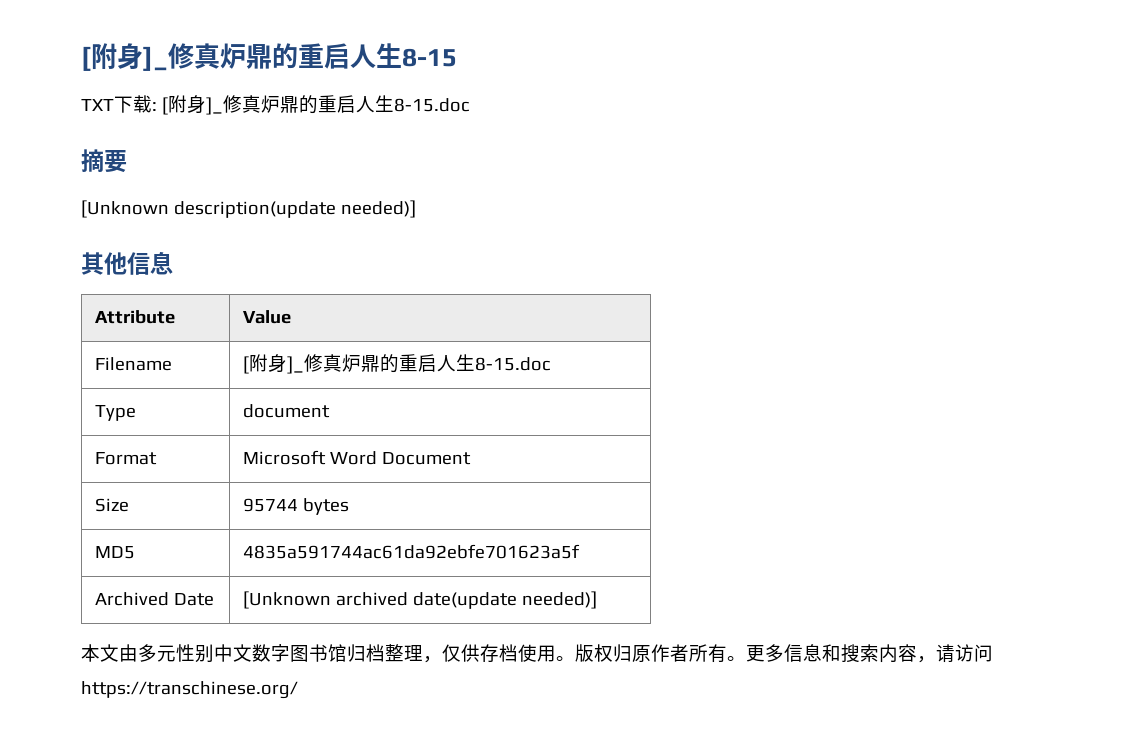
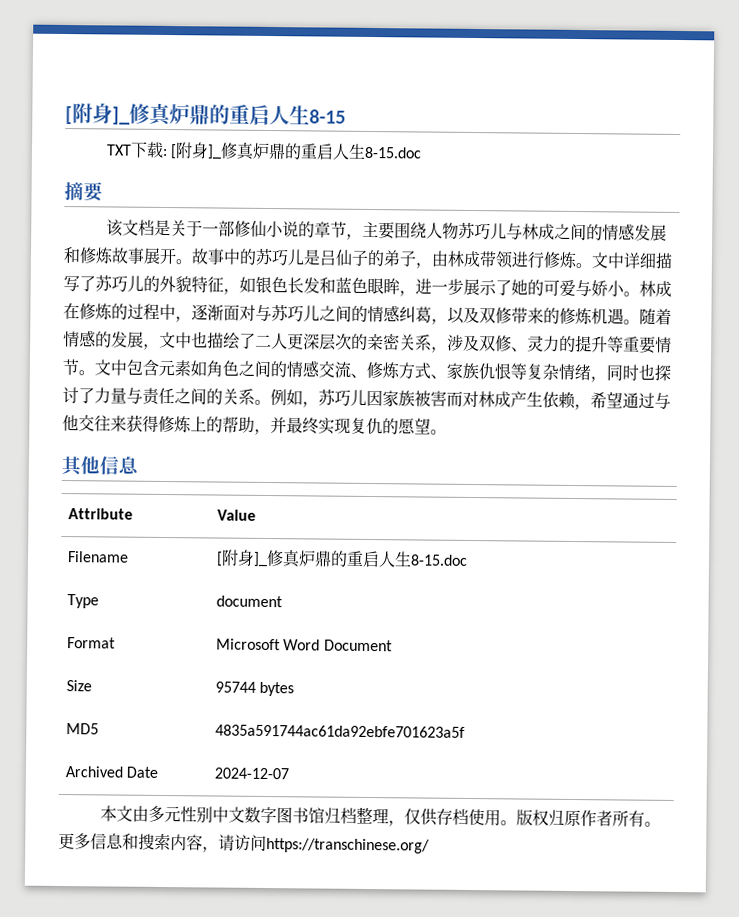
- [Unknown description(update needed)]
+ 该文档是关于一部修仙小说的章节，主要围绕人物苏巧儿与林成之间的情感发展和修炼故事展开。故事中的苏巧儿是吕仙子的弟子，由林成带领进行修炼。文中详细描写了苏巧儿的外貌特征，如银色长发和蓝色眼眸，进一步展示了她的可爱与娇小。林成在修炼的过程中，逐渐面对与苏巧儿之间的情感纠葛，以及双修带来的修炼机遇。随着情感的发展，文中也描绘了二人更深层次的亲密关系，涉及双修、灵力的提升等重要情节。文中包含元素如角色之间的情感交流、修炼方式、家族仇恨等复杂情绪，同时也探讨了力量与责任之间的关系。例如，苏巧儿因家族被害而对林成产生依赖，希望通过与他交往来获得修炼上的帮助，并最终实现复仇的愿望。
- Archived Date | [Unknown archived date(update needed)]
+ Archived Date | 2024-12-07

